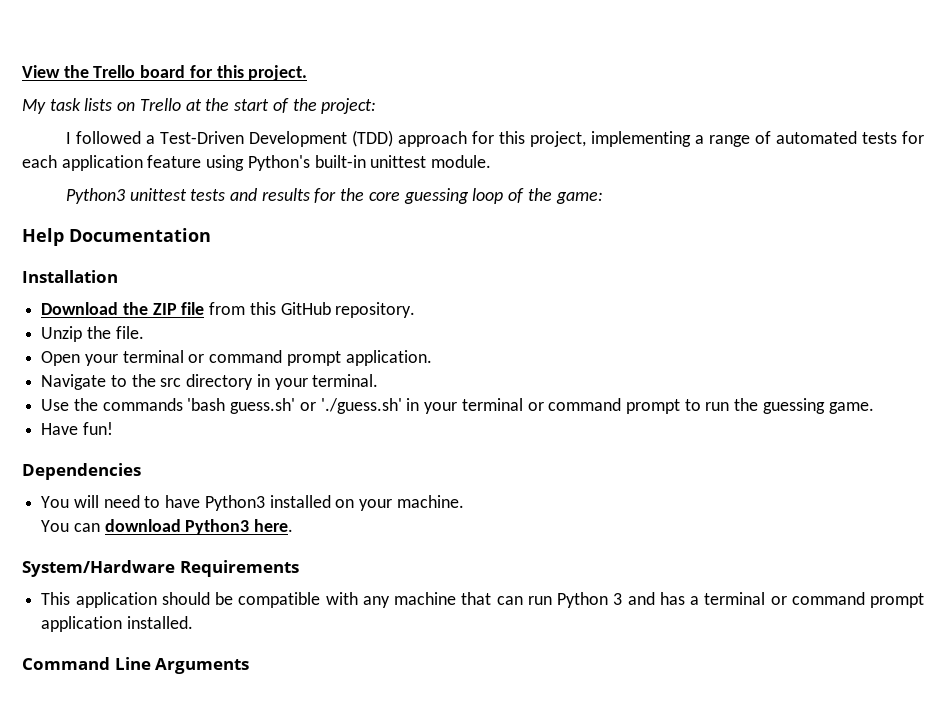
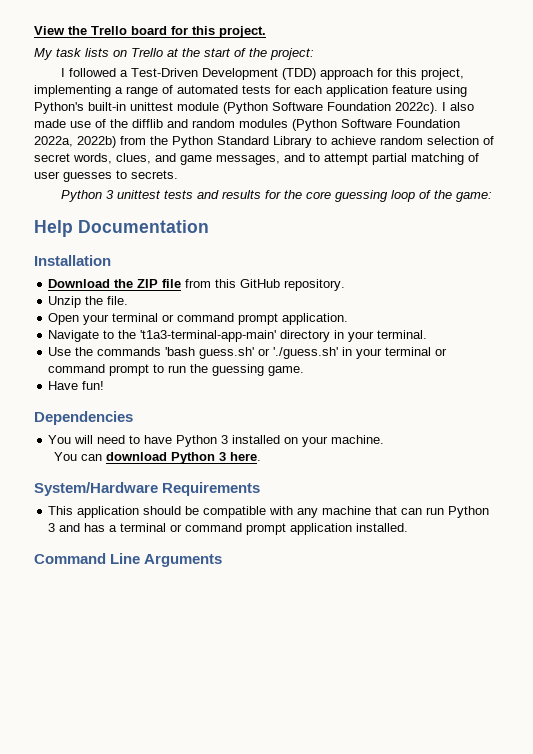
- I followed a Test-Driven Development (TDD) approach for this project, implementing a range of automated tests for each application feature using Python's built-in unittest module.
- Python3 unittest tests and results for the core guessing loop of the game:
+ I followed a Test-Driven Development (TDD) approach for this project, implementing a range of automated tests for each application feature using Python's built-in unittest module (Python Software Foundation 2022c). I also made use of the difflib and random modules (Python Software Foundation 2022a, 2022b) from the Python Standard Library to achieve random selection of secret words, clues, and game messages, and to attempt partial matching of user guesses to secrets.
+ Python 3 unittest tests and results for the core guessing loop of the game:
- Navigate to the src directory in your terminal.
+ Navigate to the 't1a3-terminal-app-main' directory in your terminal.
- You will need to have Python3 installed on your machine.
+ You will need to have Python 3 installed on your machine.
- You can download Python3 here.
+ You can download Python 3 here.

